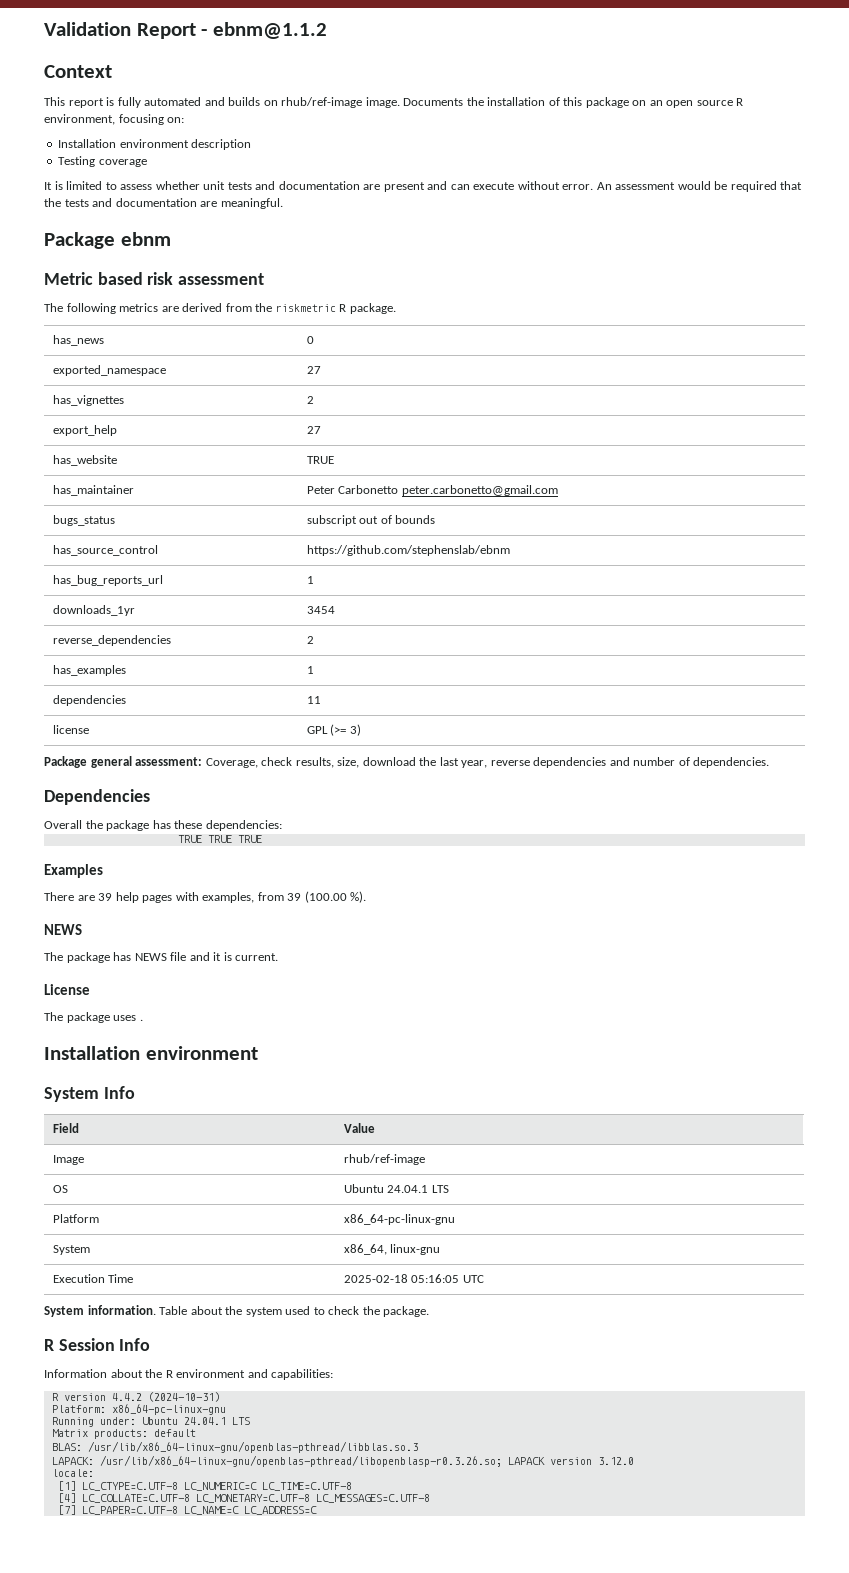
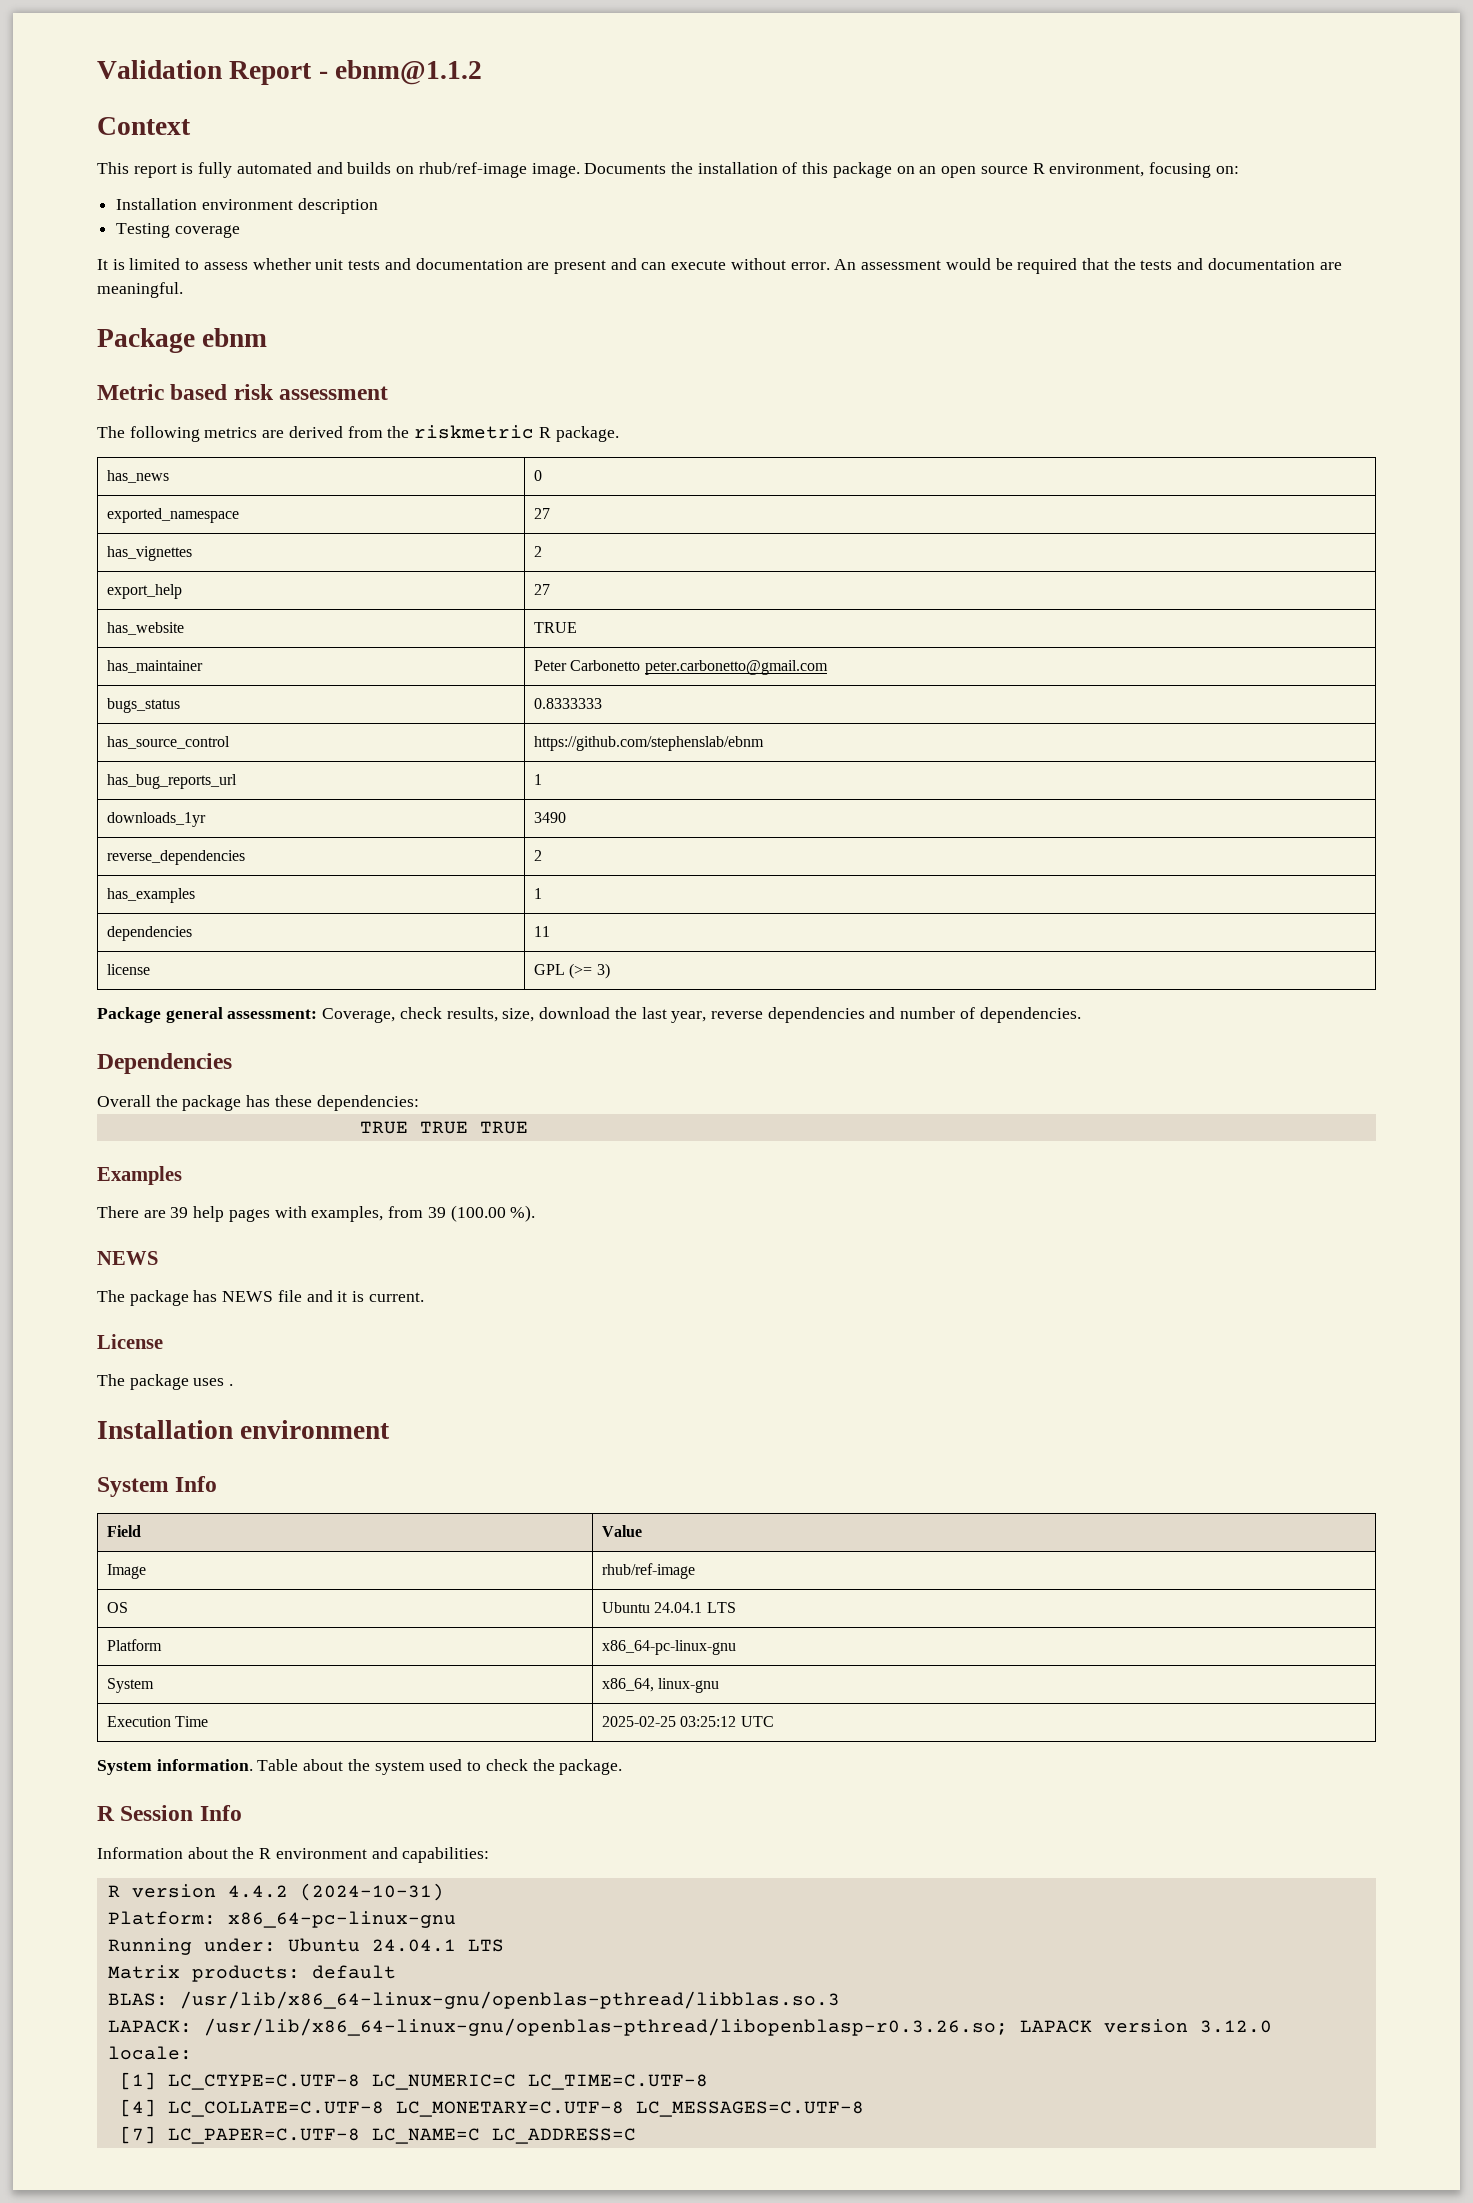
- bugs_status | subscript out of bounds
+ bugs_status | 0.8333333
- downloads_1yr | 3454
+ downloads_1yr | 3490
- Execution Time | 2025-02-18 05:16:05 UTC
+ Execution Time | 2025-02-25 03:25:12 UTC

